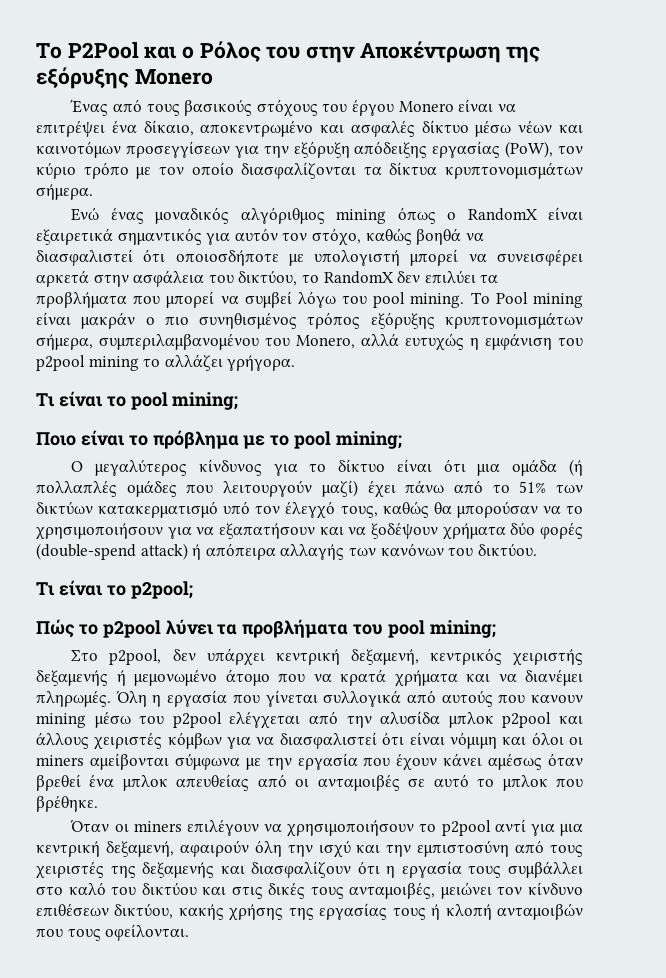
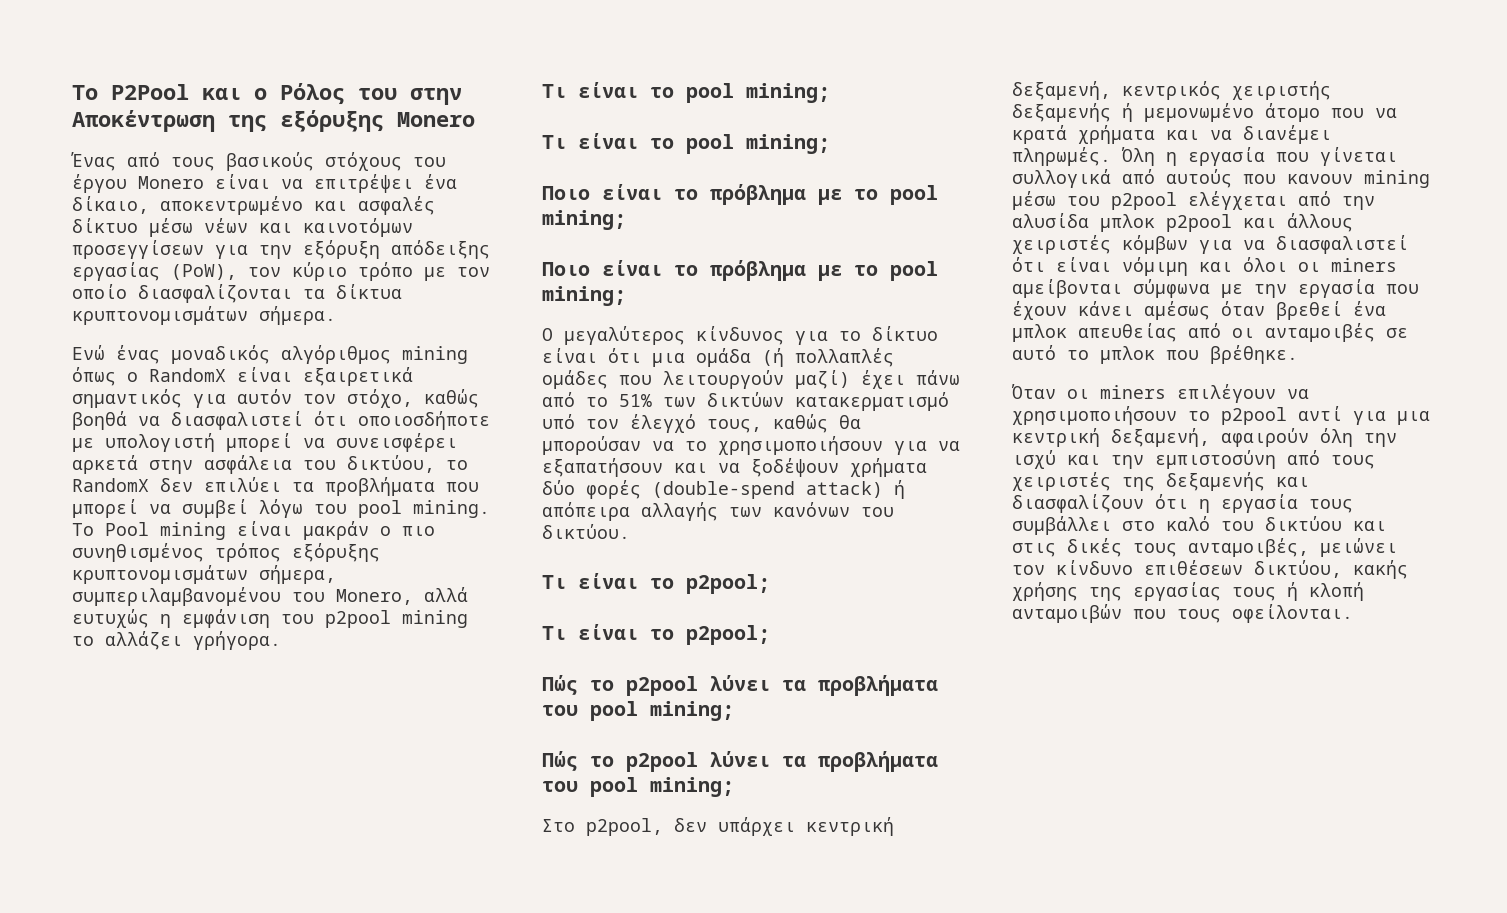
  Το Pool mining είναι μακράν ο πιο συνηθισμένος τρόπος εξόρυξης κρυπτονομισμάτων σήμερα, συμπεριλαμβανομένου του Monero, αλλά ευτυχώς η εμφάνιση του p2pool mining το αλλάζει γρήγορα.
  Τι είναι το pool mining;
+ Τι είναι το pool mining;
+ Ποιο είναι το πρόβλημα με το pool mining;
  Ο μεγαλύτερος κίνδυνος για το δίκτυο είναι ότι μια ομάδα (ή πολλαπλές ομάδες που λειτουργούν μαζί) έχει πάνω από το 51% των δικτύων κατακερματισμό υπό τον έλεγχό τους, καθώς θα μπορούσαν να το χρησιμοποιήσουν για να εξαπατήσουν και να ξοδέψουν χρήματα δύο φορές (double-spend attack) ή απόπειρα αλλαγής των κανόνων του δικτύου.
  Τι είναι το p2pool;
+ Τι είναι το p2pool;
+ Πώς το p2pool λύνει τα προβλήματα του pool mining;

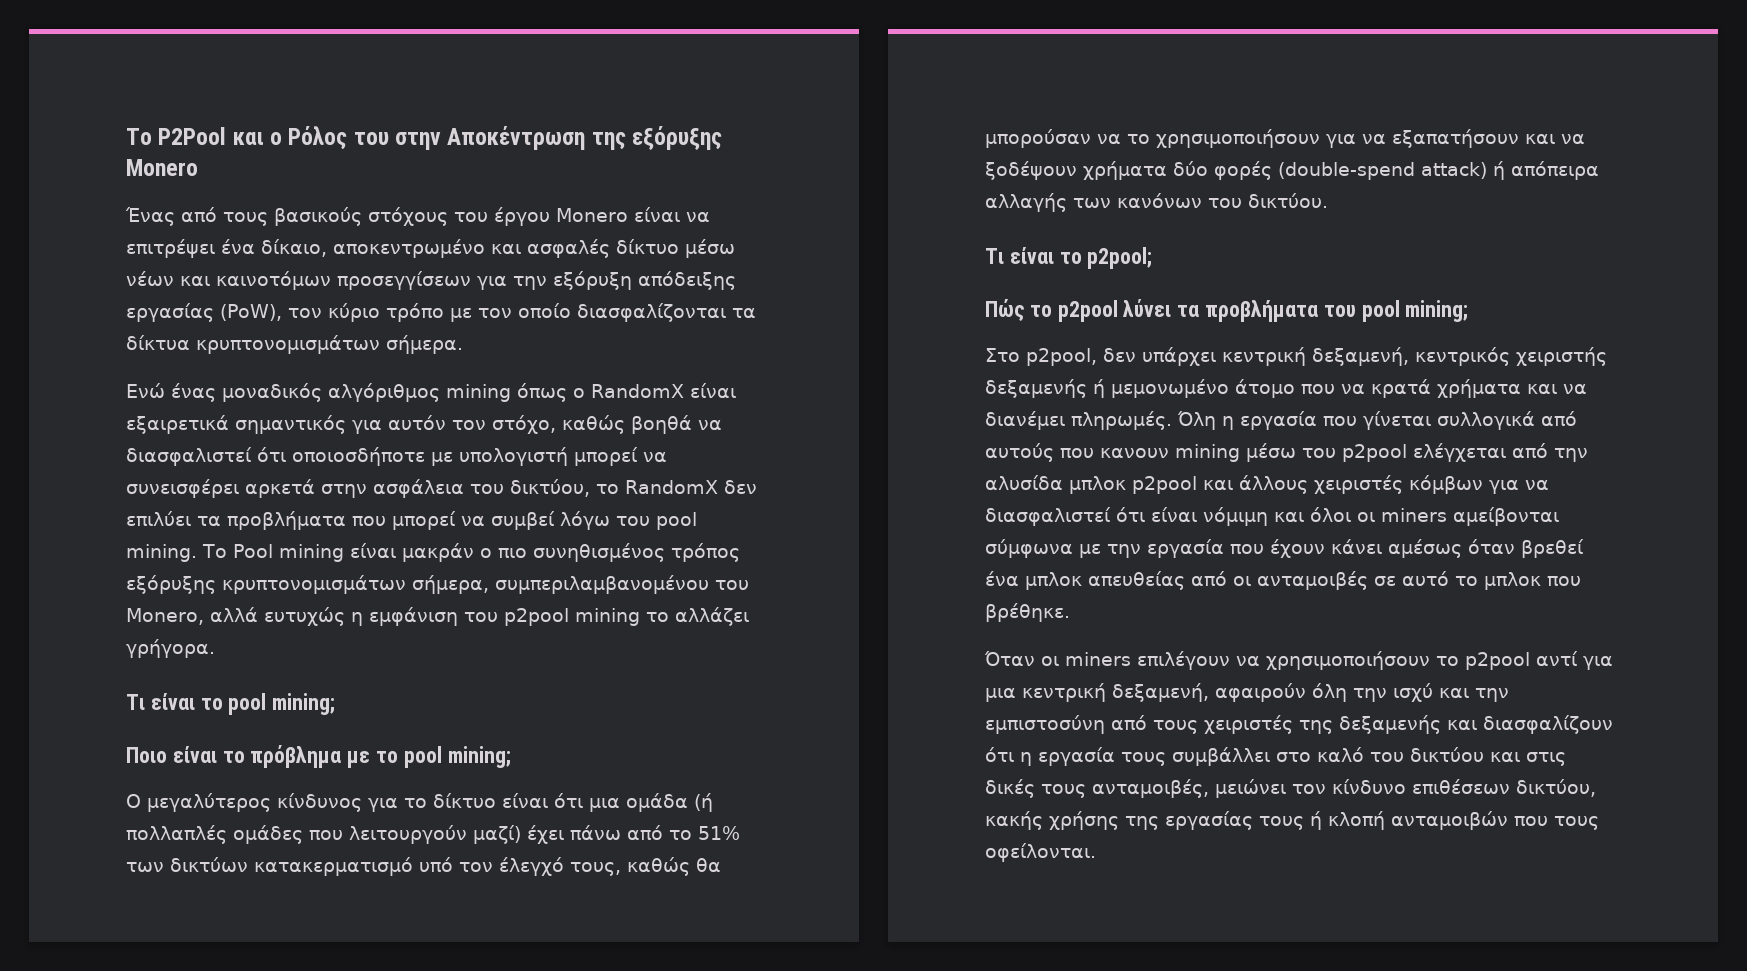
  Το Pool mining είναι μακράν ο πιο συνηθισμένος τρόπος εξόρυξης κρυπτονομισμάτων σήμερα, συμπεριλαμβανομένου του Monero, αλλά ευτυχώς η εμφάνιση του p2pool mining το αλλάζει γρήγορα.
  Τι είναι το pool mining;
- Τι είναι το pool mining;
- Ποιο είναι το πρόβλημα με το pool mining;
  Ο μεγαλύτερος κίνδυνος για το δίκτυο είναι ότι μια ομάδα (ή πολλαπλές ομάδες που λειτουργούν μαζί) έχει πάνω από το 51% των δικτύων κατακερματισμό υπό τον έλεγχό τους, καθώς θα μπορούσαν να το χρησιμοποιήσουν για να εξαπατήσουν και να ξοδέψουν χρήματα δύο φορές (double-spend attack) ή απόπειρα αλλαγής των κανόνων του δικτύου.
  Τι είναι το p2pool;
- Τι είναι το p2pool;
- Πώς το p2pool λύνει τα προβλήματα του pool mining;

